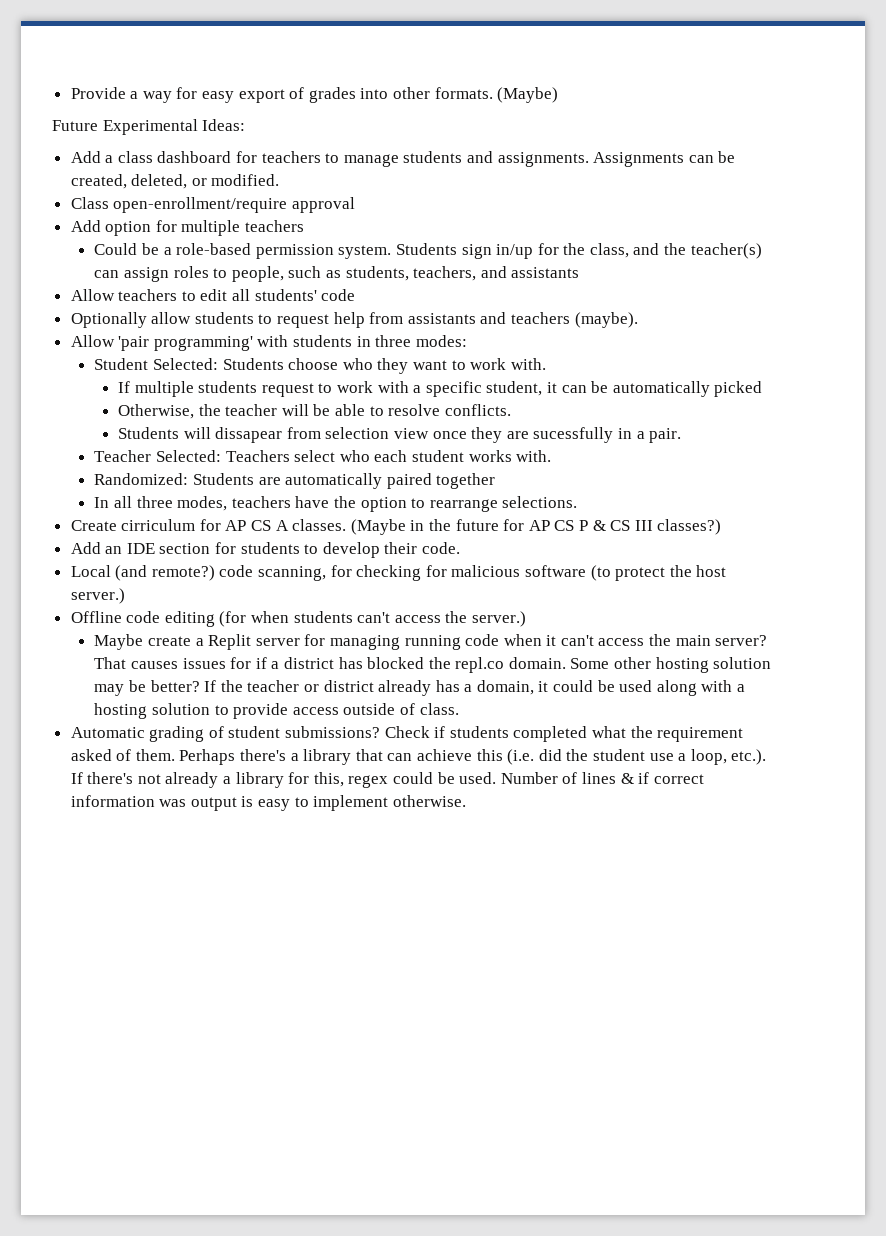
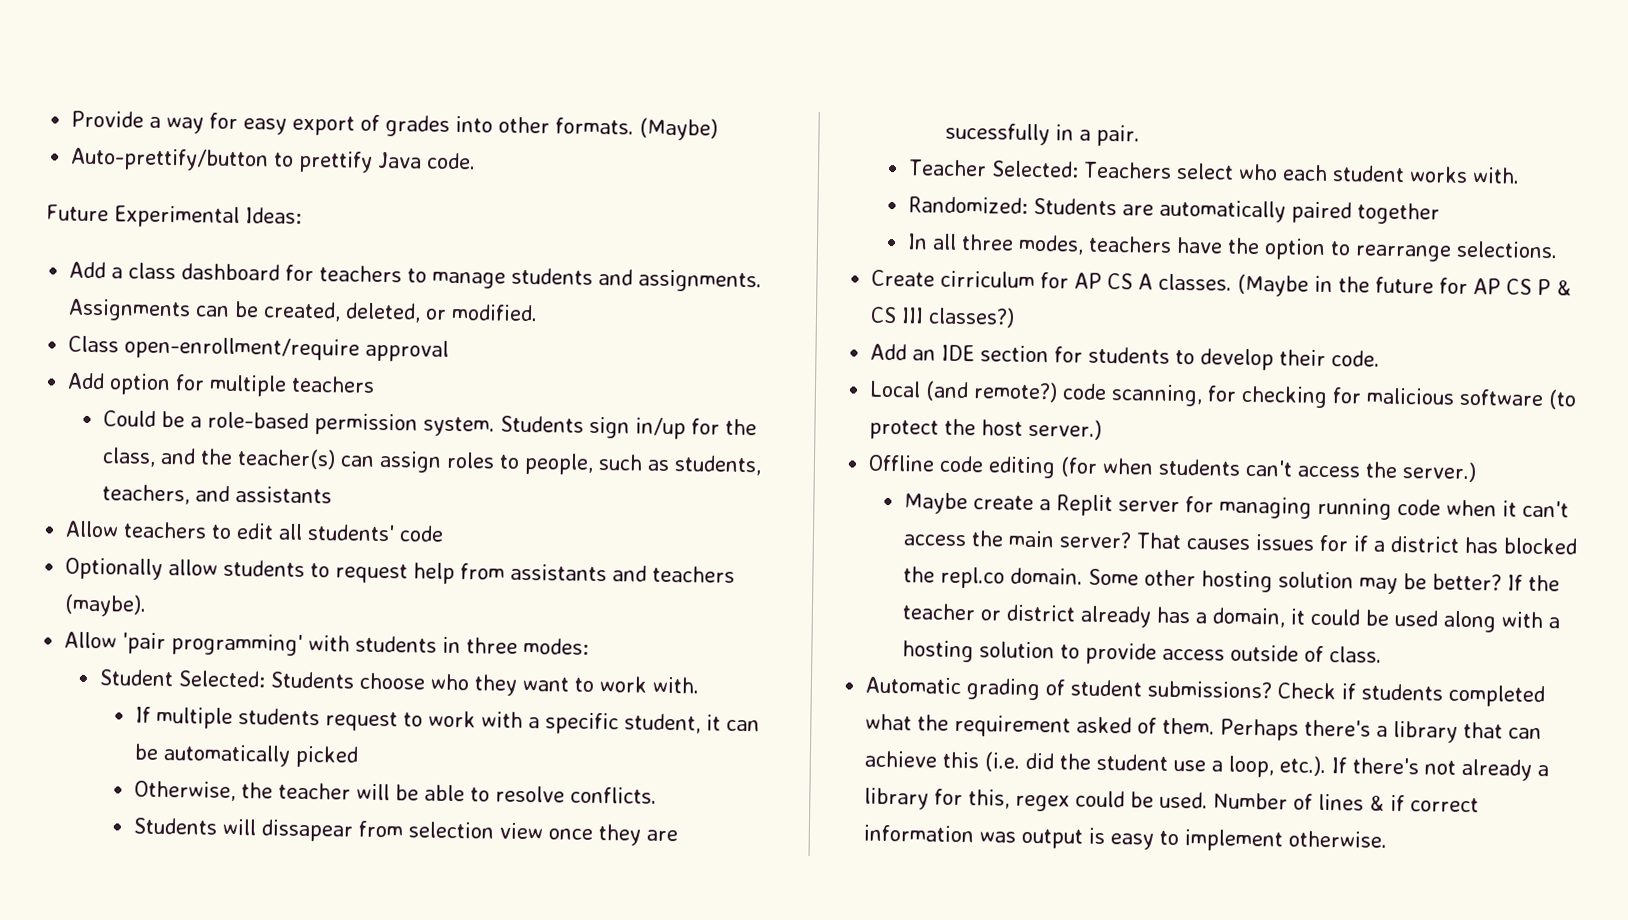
+ Auto-prettify/button to prettify Java code.

